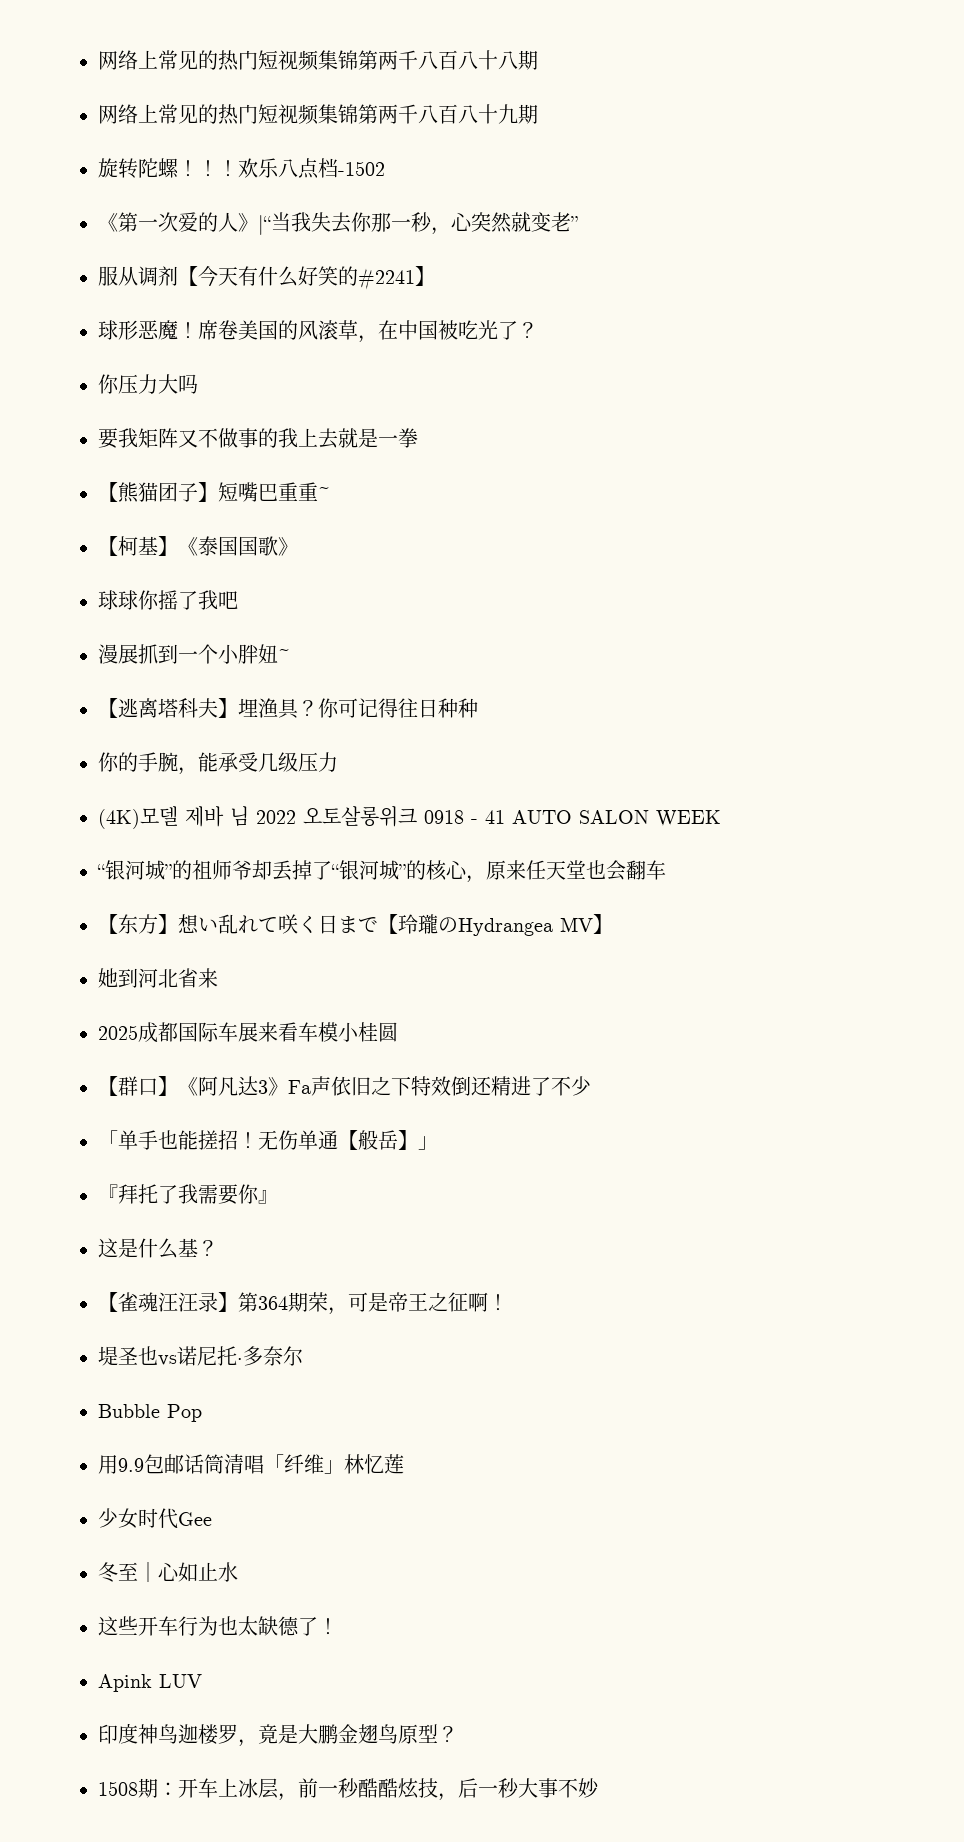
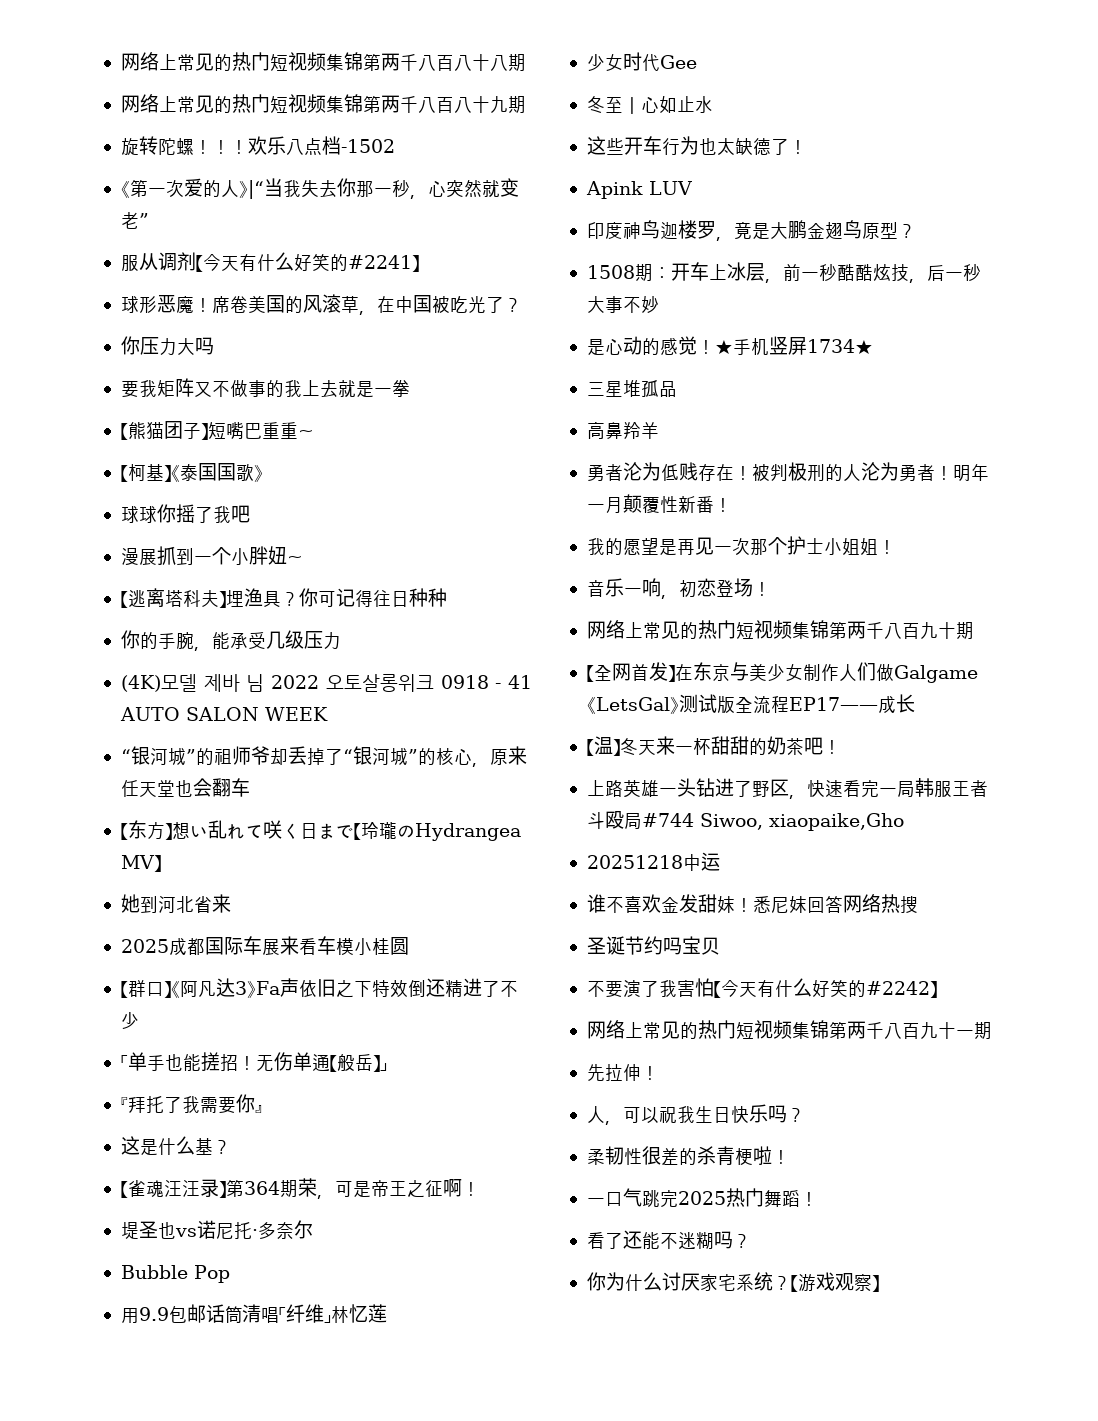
+ 是心动的感觉！★手机竖屏1734★
+ 三星堆孤品
+ 高鼻羚羊
+ 勇者沦为低贱存在！被判极刑的人沦为勇者！明年一月颠覆性新番！
+ 我的愿望是再见一次那个护士小姐姐！
+ 音乐一响，初恋登场！
+ 网络上常见的热门短视频集锦第两千八百九十期
+ 【全网首发】在东京与美少女制作人们做Galgame《LetsGal》测试版全流程EP17——成长
+ 【温】冬天来一杯甜甜的奶茶吧！
+ 上路英雄一头钻进了野区，快速看完一局韩服王者斗殴局#744 Siwoo, xiaopaike,Gho
+ 20251218中运
+ 谁不喜欢金发甜妹！悉尼妹回答网络热搜
+ 圣诞节约吗宝贝
+ 不要演了我害怕【今天有什么好笑的#2242】
+ 网络上常见的热门短视频集锦第两千八百九十一期
+ 先拉伸！
+ 人，可以祝我生日快乐吗？
+ 柔韧性很差的杀青梗啦！
+ 一口气跳完2025热门舞蹈！
+ 看了还能不迷糊吗？
+ 你为什么讨厌家宅系统？【游戏观察】

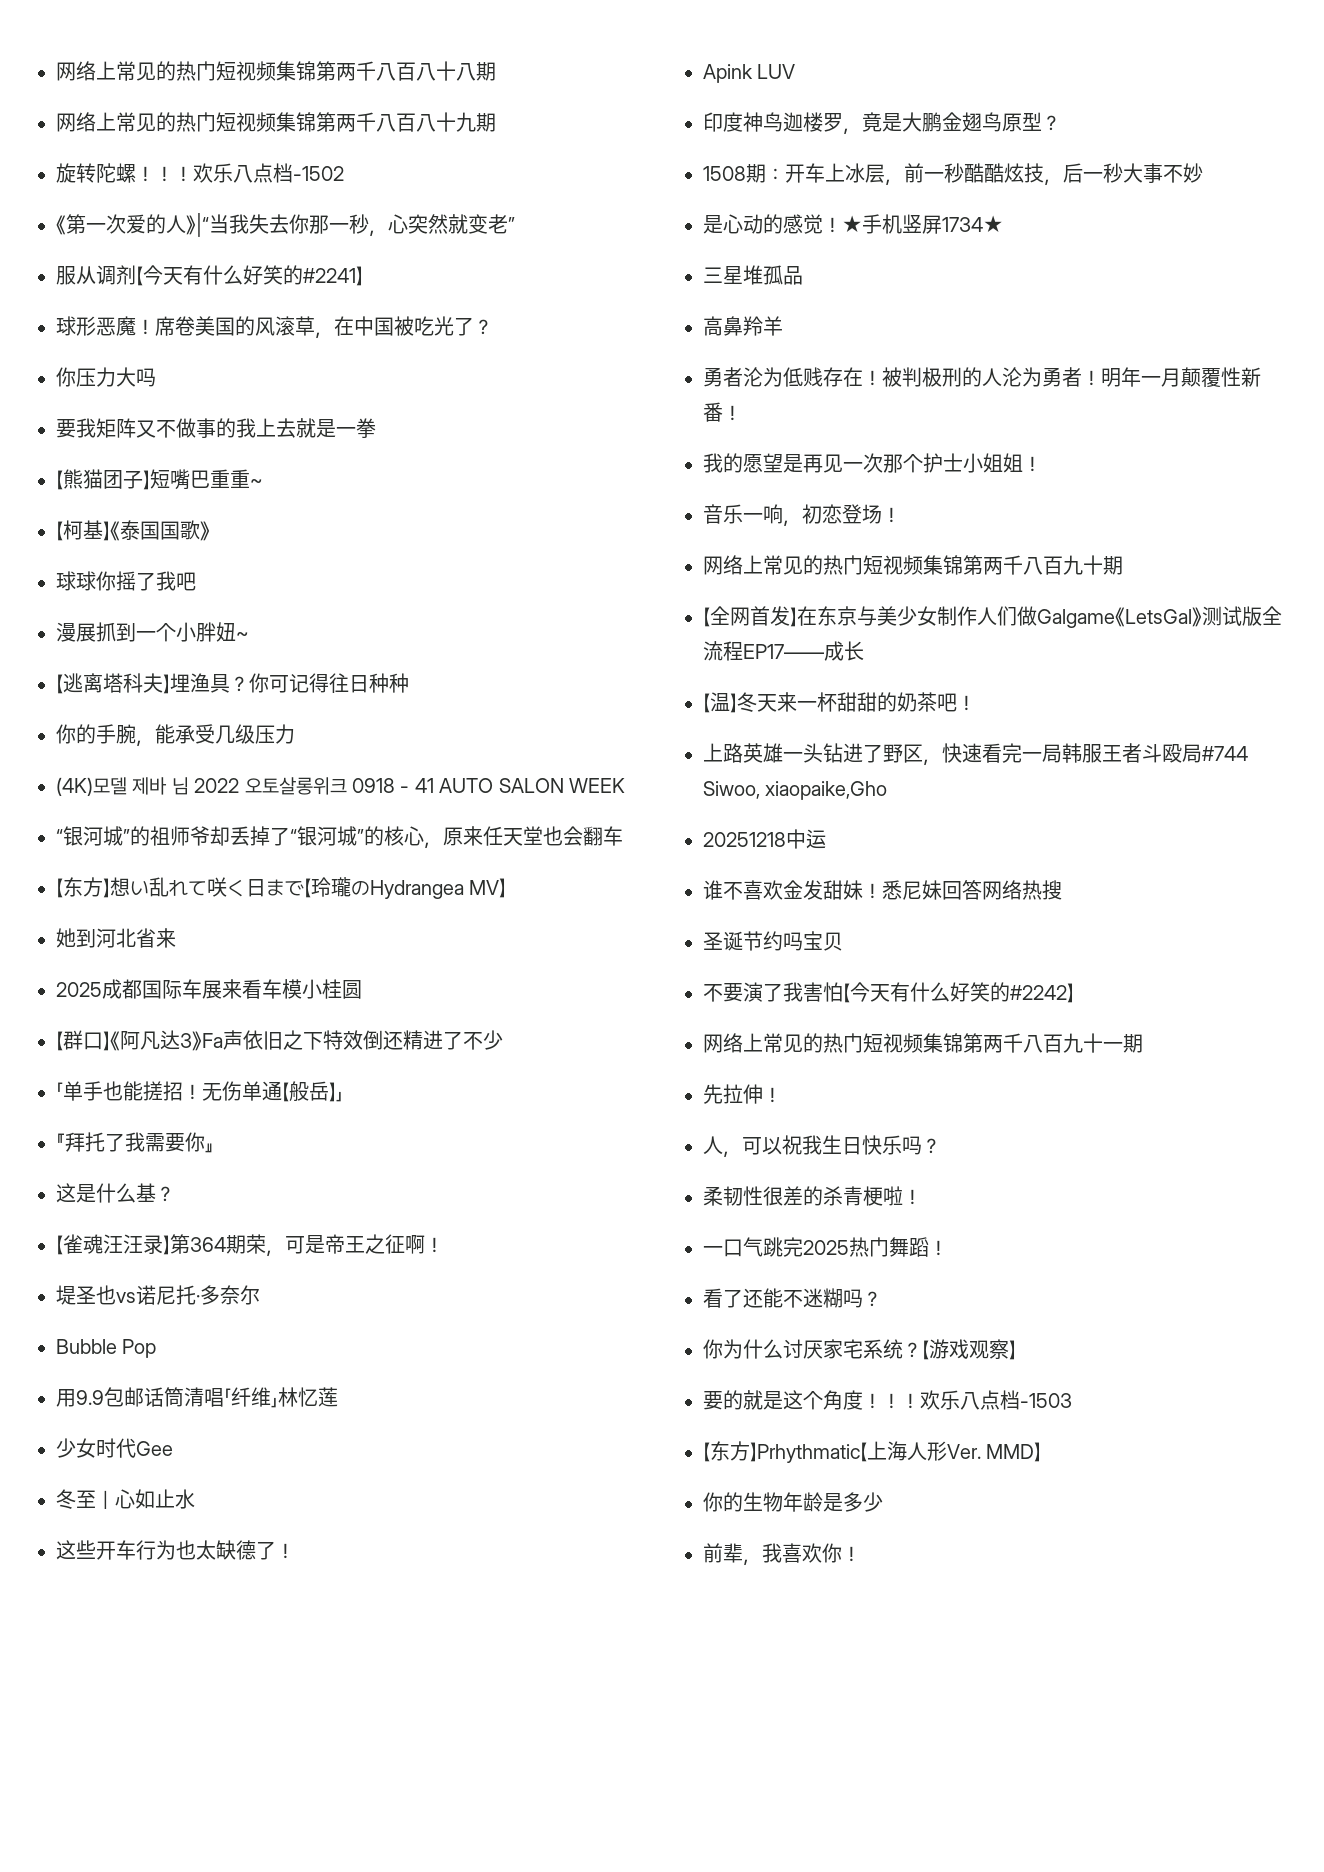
+ 要的就是这个角度！！！欢乐八点档-1503
+ 【东方】Prhythmatic【上海人形Ver. MMD】
+ 你的生物年龄是多少
+ 前辈，我喜欢你！

